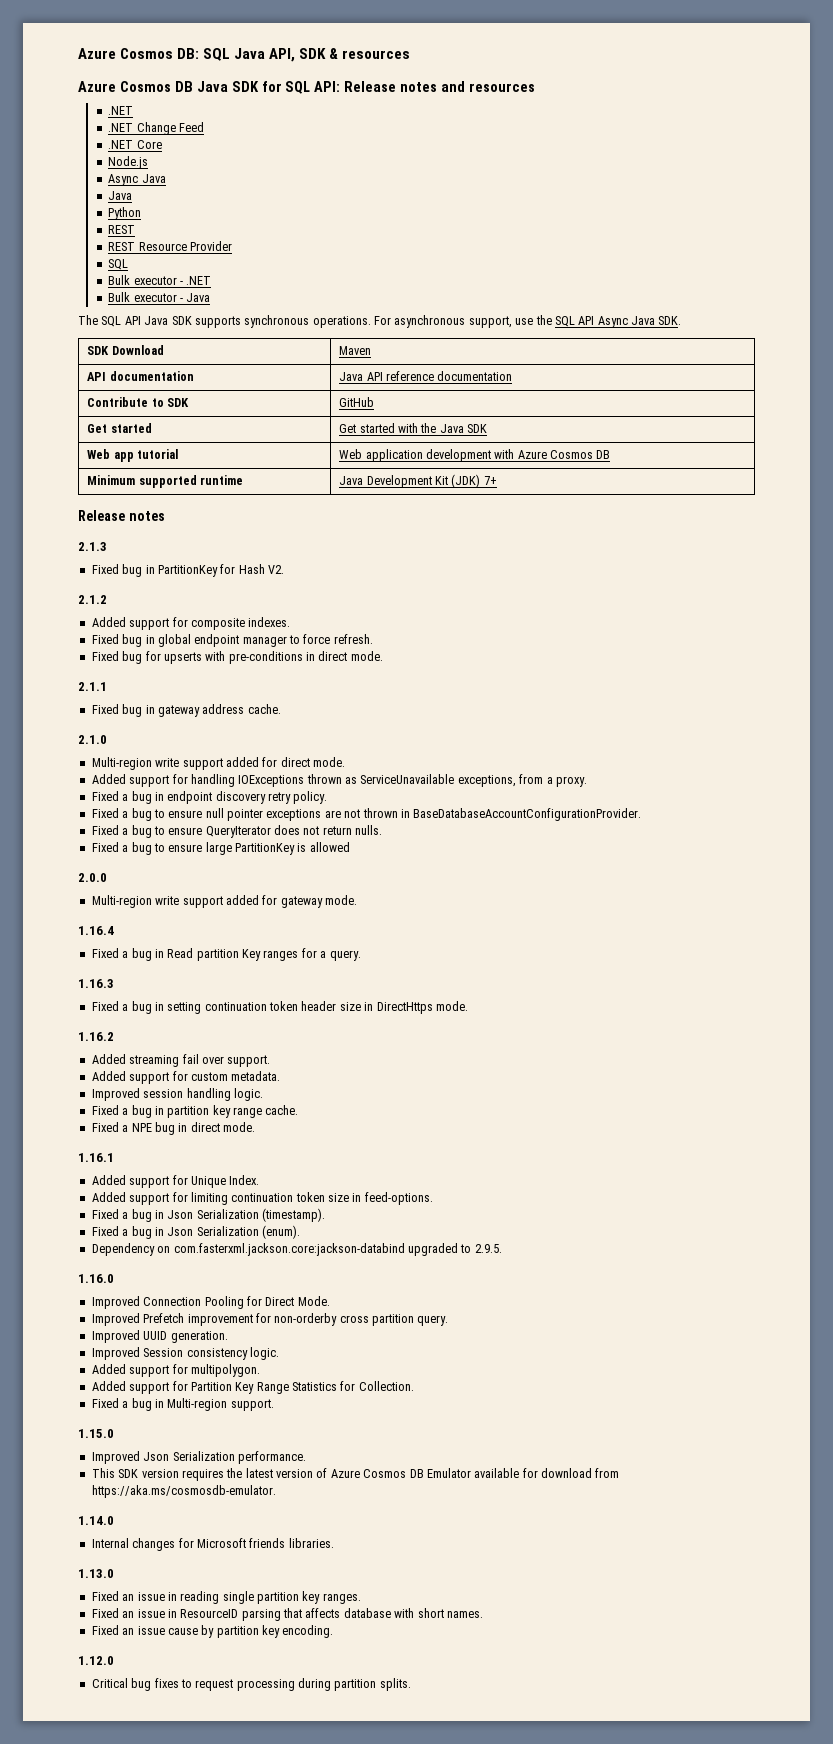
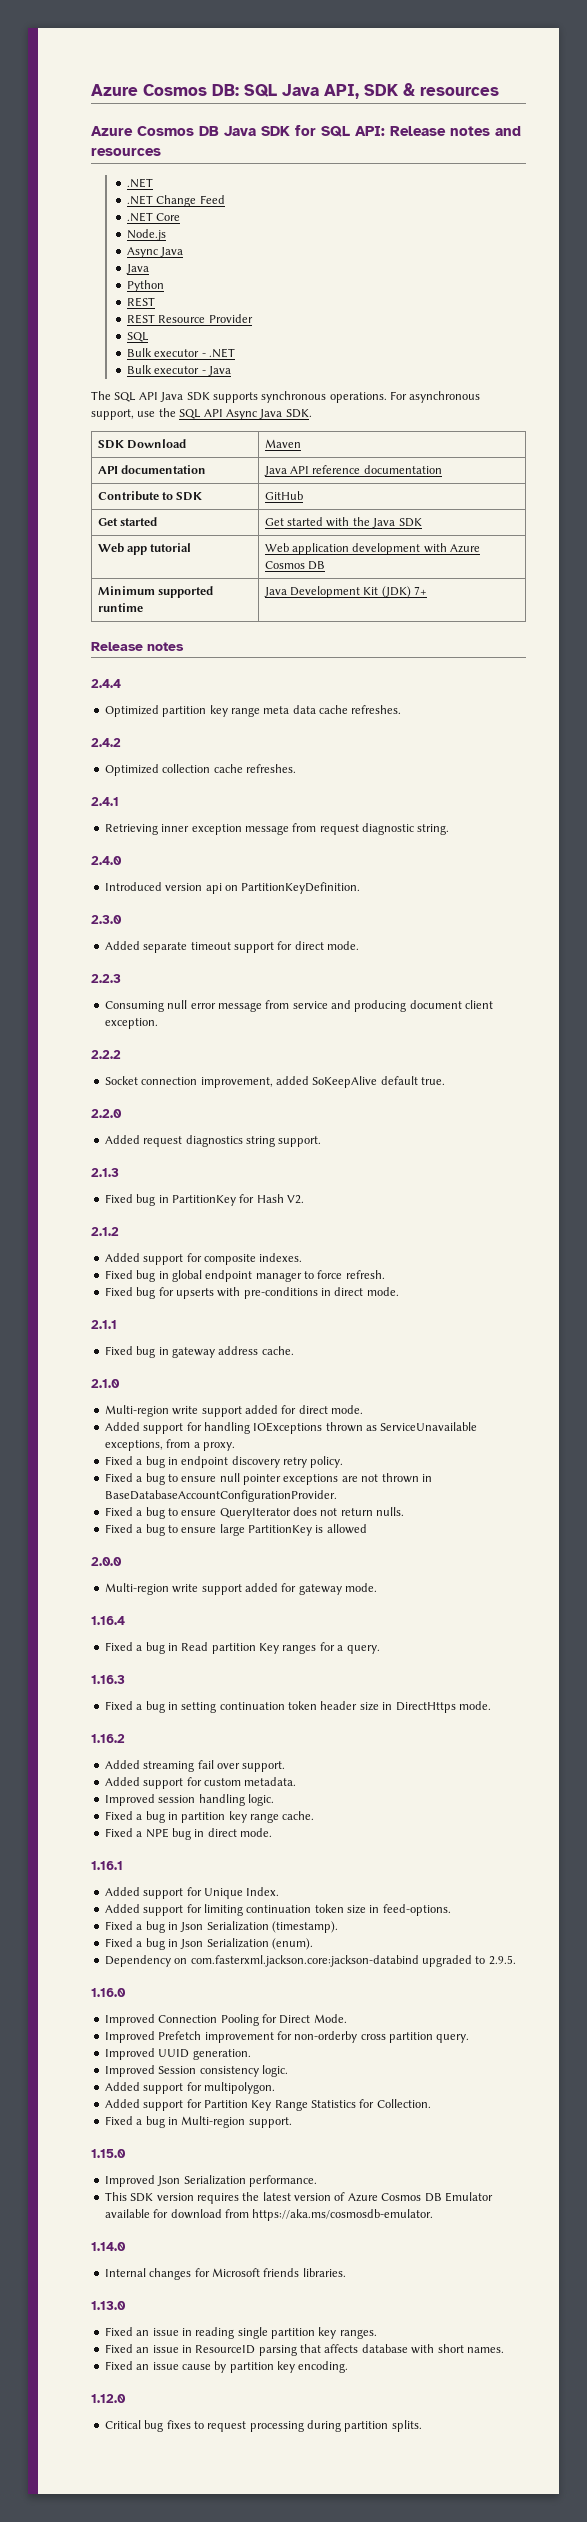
+ 2.4.4
+ Optimized partition key range meta data cache refreshes.
+ 2.4.2
+ Optimized collection cache refreshes.
+ 2.4.1
+ Retrieving inner exception message from request diagnostic string.
+ 2.4.0
+ Introduced version api on PartitionKeyDefinition.
+ 2.3.0
+ Added separate timeout support for direct mode.
+ 2.2.3
+ Consuming null error message from service and producing document client exception.
+ 2.2.2
+ Socket connection improvement, added SoKeepAlive default true.
+ 2.2.0
+ Added request diagnostics string support.

